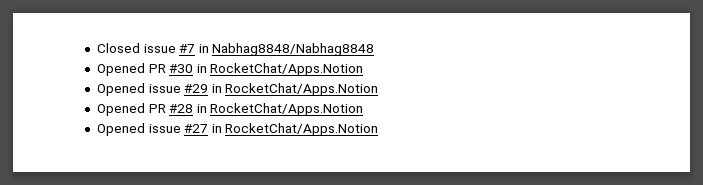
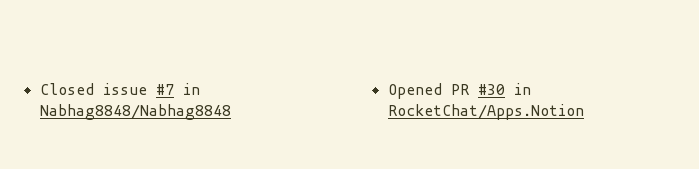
- Opened issue #29 in RocketChat/Apps.Notion
- Opened PR #28 in RocketChat/Apps.Notion
- Opened issue #27 in RocketChat/Apps.Notion

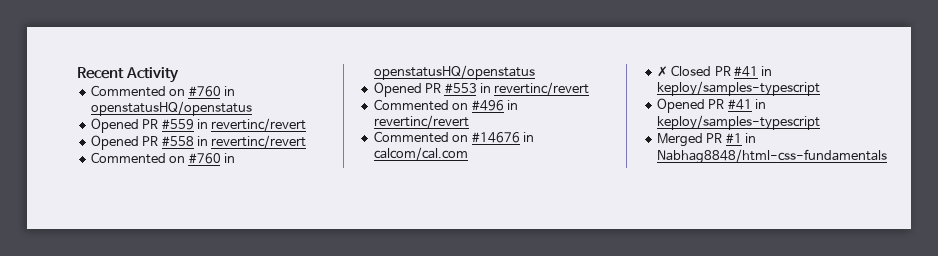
- Closed issue #7 in Nabhag8848/Nabhag8848
- Opened PR #30 in RocketChat/Apps.Notion
+ Recent Activity
+ Commented on #760 in openstatusHQ/openstatus
+ Opened PR #559 in revertinc/revert
+ Opened PR #558 in revertinc/revert
+ Commented on #760 in openstatusHQ/openstatus
+ Opened PR #553 in revertinc/revert
+ Commented on #496 in revertinc/revert
+ Commented on #14676 in calcom/cal.com
+ ✗ Closed PR #41 in keploy/samples-typescript
+ Opened PR #41 in keploy/samples-typescript
+ Merged PR #1 in Nabhag8848/html-css-fundamentals

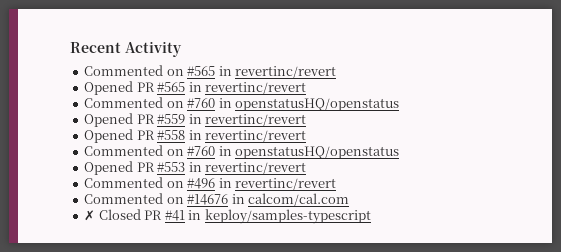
+ Commented on #565 in revertinc/revert
+ Opened PR #565 in revertinc/revert
- Opened PR #41 in keploy/samples-typescript
- Merged PR #1 in Nabhag8848/html-css-fundamentals

